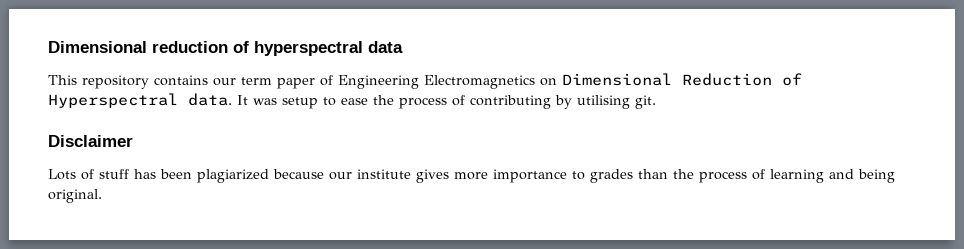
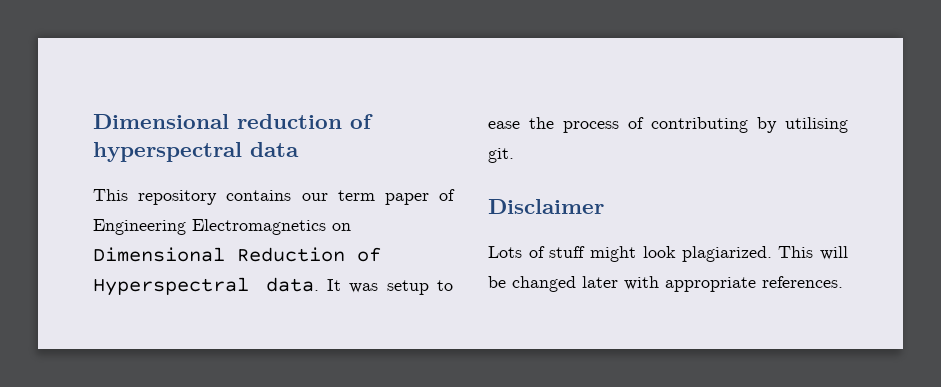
- Lots of stuff has been plagiarized because our institute gives more importance to grades than the process of learning and being original.
+ Lots of stuff might look plagiarized. This will be changed later with appropriate references.

